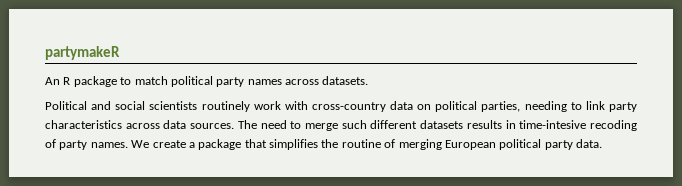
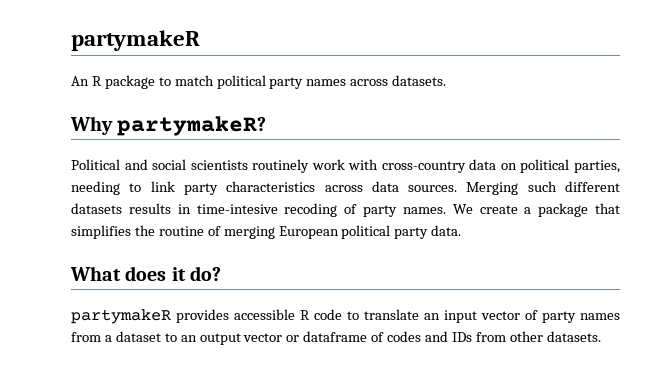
+ Why partymakeR?
- The need to merge such different datasets results in time-intesive recoding of party names.
+ Merging such different datasets results in time-intesive recoding of party names.
+ What does it do?
+ partymakeR provides accessible R code to translate an input vector of party names from a dataset to an output vector or dataframe of codes and IDs from other datasets.

